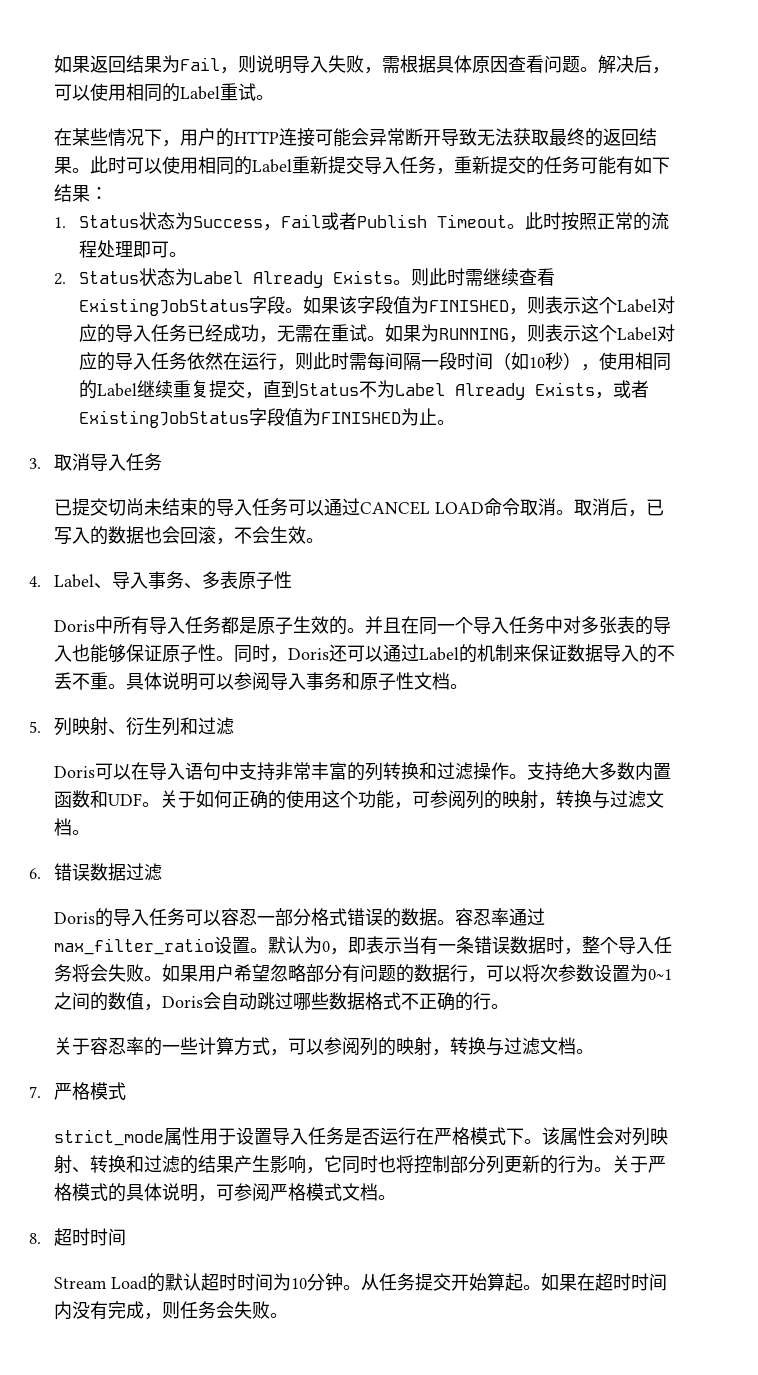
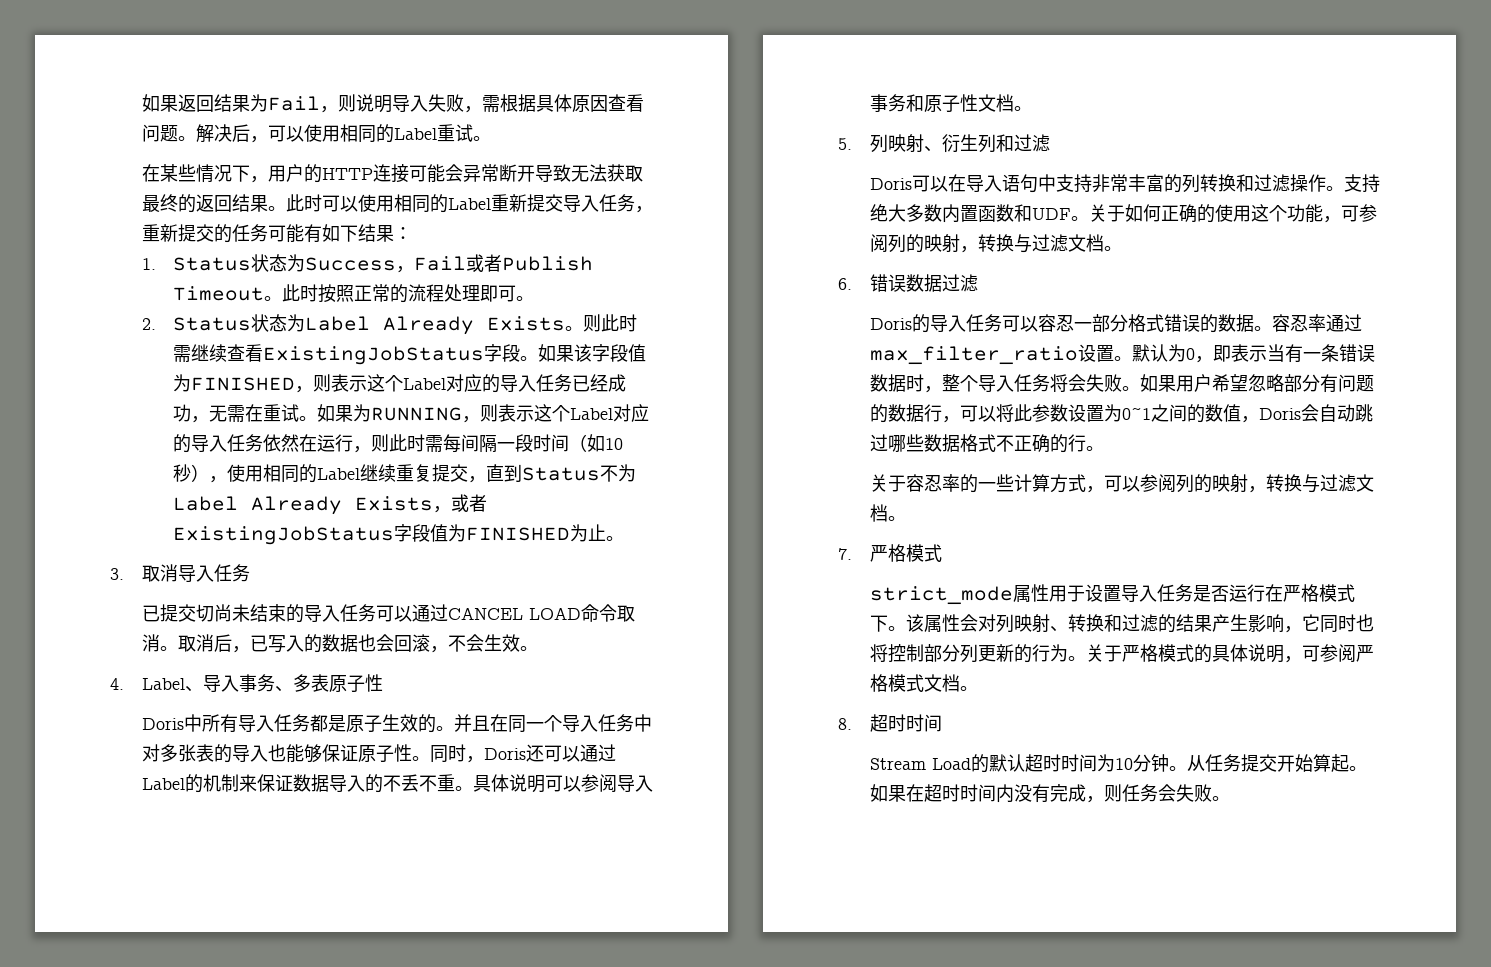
- 如果用户希望忽略部分有问题的数据行，可以将次参数设置为0~1之间的数值，Doris会自动跳过哪些数据格式不正确的行。
+ 如果用户希望忽略部分有问题的数据行，可以将此参数设置为0~1之间的数值，Doris会自动跳过哪些数据格式不正确的行。

